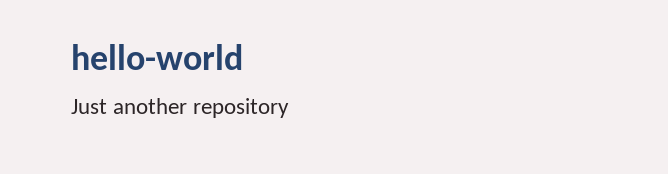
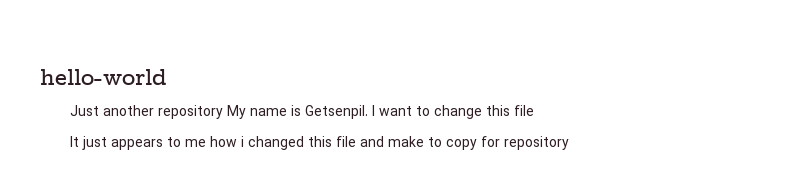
- Just another repository
+ Just another repository My name is Getsenpil. I want to change this file
+ It just appears to me how i changed this file and make to copy for repository

